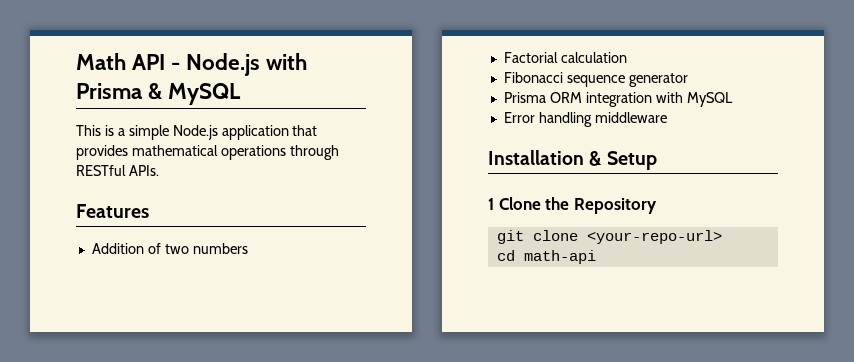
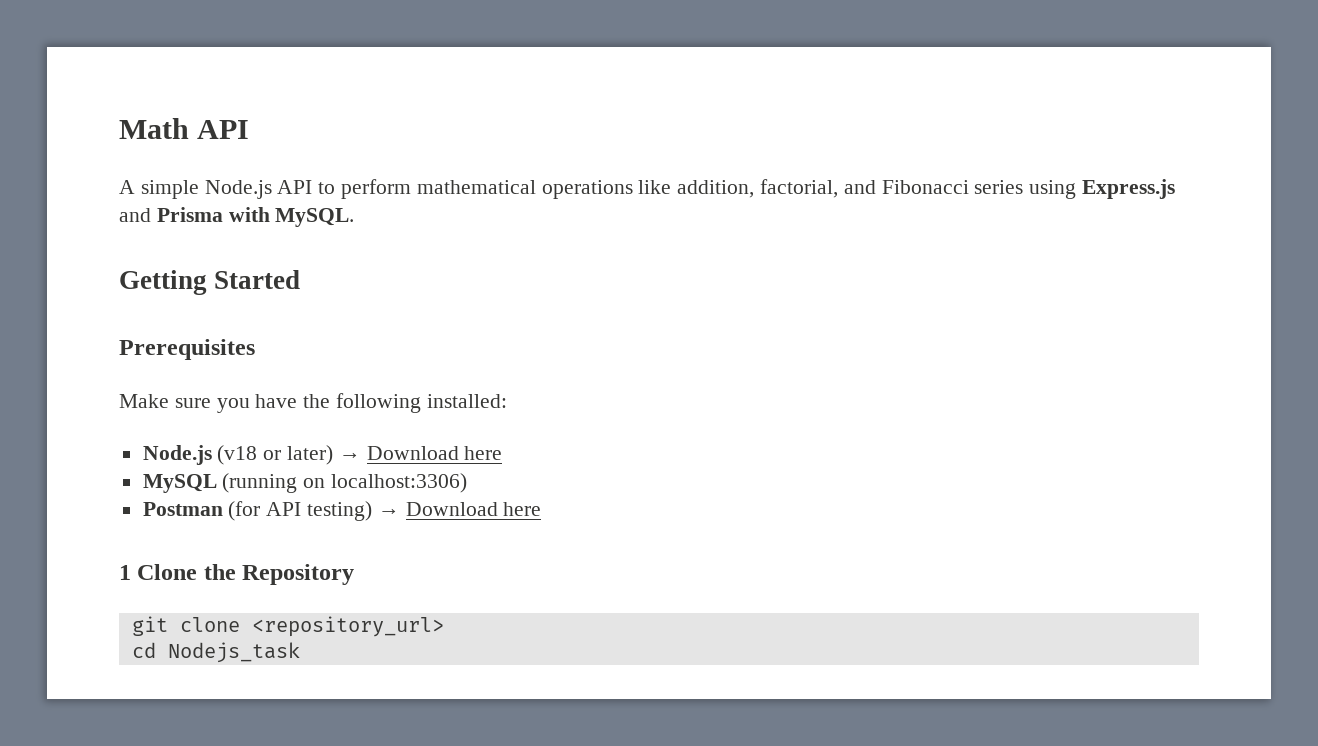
- Math API - Node.js with Prisma & MySQL
- This is a simple Node.js application that provides mathematical operations through RESTful APIs.
- Features
- Addition of two numbers
- Factorial calculation
- Fibonacci sequence generator
- Prisma ORM integration with MySQL
- Error handling middleware
- Installation & Setup
+ Math API
+ A simple Node.js API to perform mathematical operations like addition, factorial, and Fibonacci series using Express.js and Prisma with MySQL.
+ Getting Started
+ Prerequisites
+ Make sure you have the following installed:
+ Node.js (v18 or later) → Download here
+ MySQL (running on localhost:3306)
+ Postman (for API testing) → Download here
- git clone <your-repo-url>
+ git clone <repository_url>
- cd math-api
+ cd Nodejs_task

